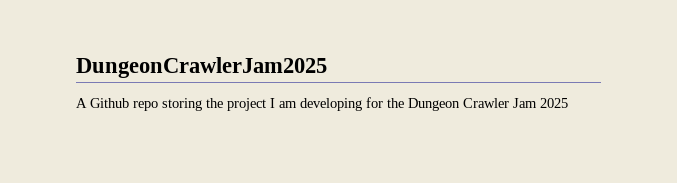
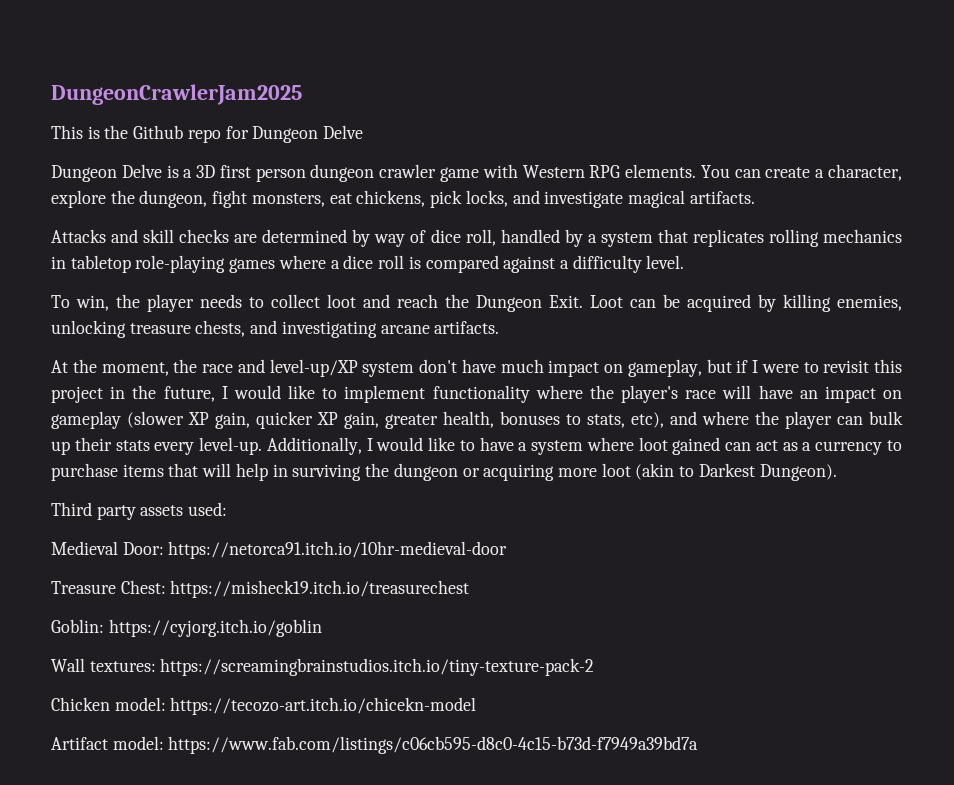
- A Github repo storing the project I am developing for the Dungeon Crawler Jam 2025
+ This is the Github repo for Dungeon Delve
+ Dungeon Delve is a 3D first person dungeon crawler game with Western RPG elements. You can create a character, explore the dungeon, fight monsters, eat chickens, pick locks, and investigate magical artifacts.
+ Attacks and skill checks are determined by way of dice roll, handled by a system that replicates rolling mechanics in tabletop role-playing games where a dice roll is compared against a difficulty level.
+ To win, the player needs to collect loot and reach the Dungeon Exit. Loot can be acquired by killing enemies, unlocking treasure chests, and investigating arcane artifacts.
+ At the moment, the race and level-up/XP system don't have much impact on gameplay, but if I were to revisit this project in the future, I would like to implement functionality where the player's race will have an impact on gameplay (slower XP gain, quicker XP gain, greater health, bonuses to stats, etc), and where the player can bulk up their stats every level-up. Additionally, I would like to have a system where loot gained can act as a currency to purchase items that will help in surviving the dungeon or acquiring more loot (akin to Darkest Dungeon).
+ Third party assets used:
+ Medieval Door: https://netorca91.itch.io/10hr-medieval-door
+ Treasure Chest: https://misheck19.itch.io/treasurechest
+ Goblin: https://cyjorg.itch.io/goblin
+ Wall textures: https://screamingbrainstudios.itch.io/tiny-texture-pack-2
+ Chicken model: https://tecozo-art.itch.io/chicekn-model
+ Artifact model: https://www.fab.com/listings/c06cb595-d8c0-4c15-b73d-f7949a39bd7a

